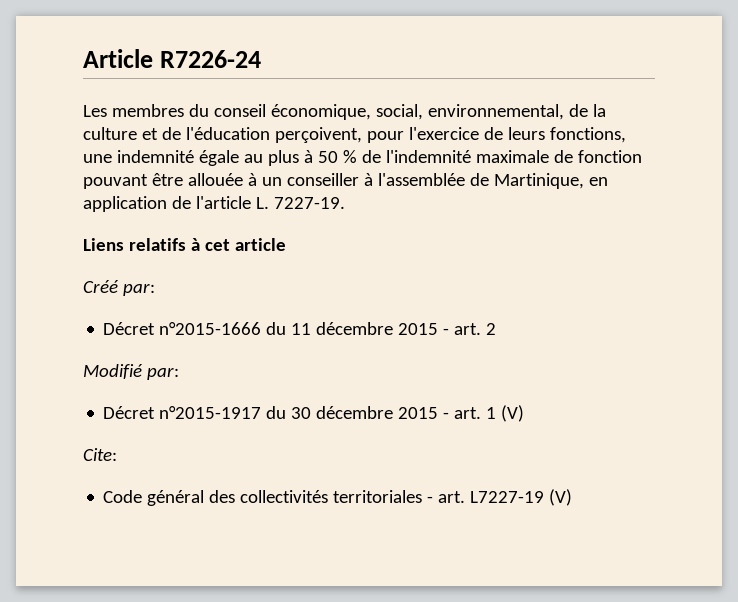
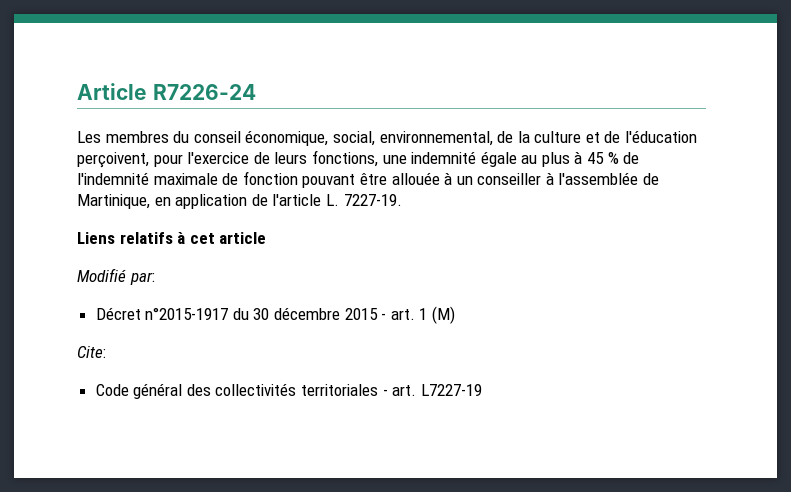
- Les membres du conseil économique, social, environnemental, de la culture et de l'éducation perçoivent, pour l'exercice de leurs fonctions, une indemnité égale au plus à 50 % de l'indemnité maximale de fonction pouvant être allouée à un conseiller à l'assemblée de Martinique, en application de l'article L. 7227-19.
+ Les membres du conseil économique, social, environnemental, de la culture et de l'éducation perçoivent, pour l'exercice de leurs fonctions, une indemnité égale au plus à 45 % de l'indemnité maximale de fonction pouvant être allouée à un conseiller à l'assemblée de Martinique, en application de l'article L. 7227-19.
- Créé par:
- Décret n°2015-1666 du 11 décembre 2015 - art. 2
- Décret n°2015-1917 du 30 décembre 2015 - art. 1 (V)
+ Décret n°2015-1917 du 30 décembre 2015 - art. 1 (M)
- Code général des collectivités territoriales - art. L7227-19 (V)
+ Code général des collectivités territoriales - art. L7227-19

